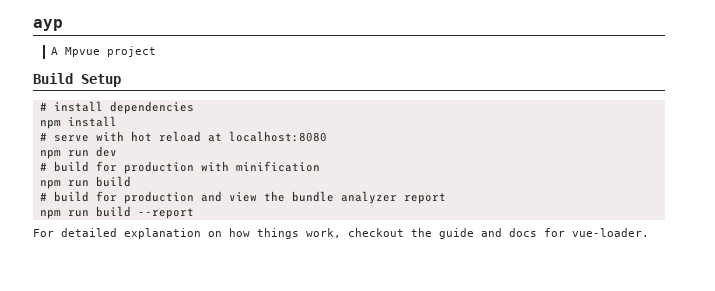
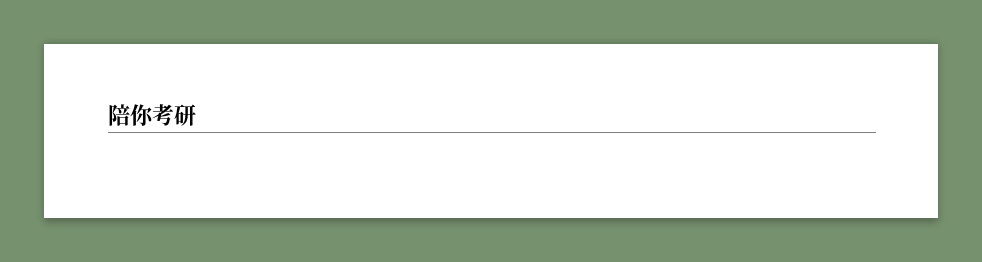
- ayp
- A Mpvue project
- Build Setup
- # install dependencies
- npm install
- # serve with hot reload at localhost:8080
- npm run dev
- # build for production with minification
- npm run build
- # build for production and view the bundle analyzer report
- npm run build --report
- For detailed explanation on how things work, checkout the guide and docs for vue-loader.
+ 陪你考研

